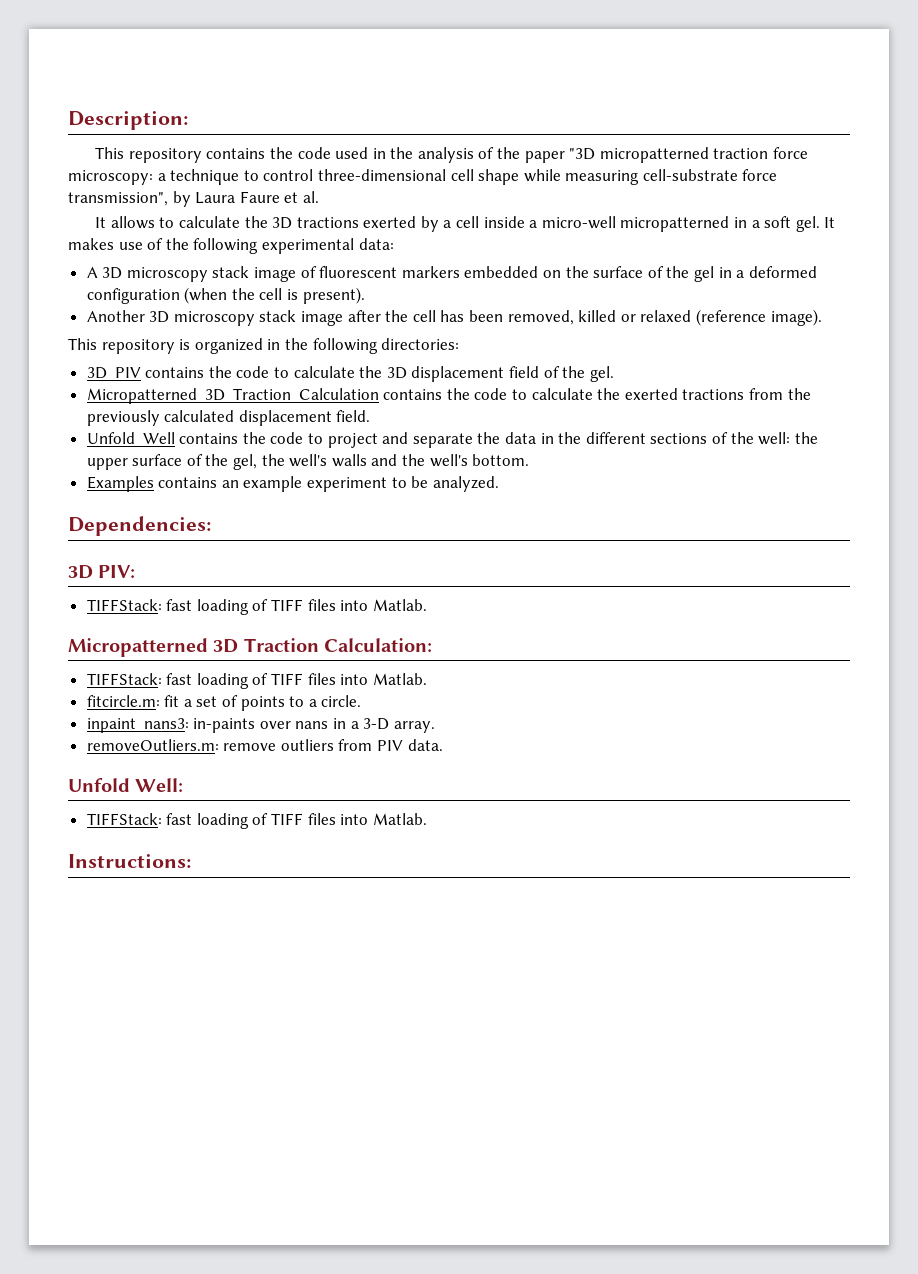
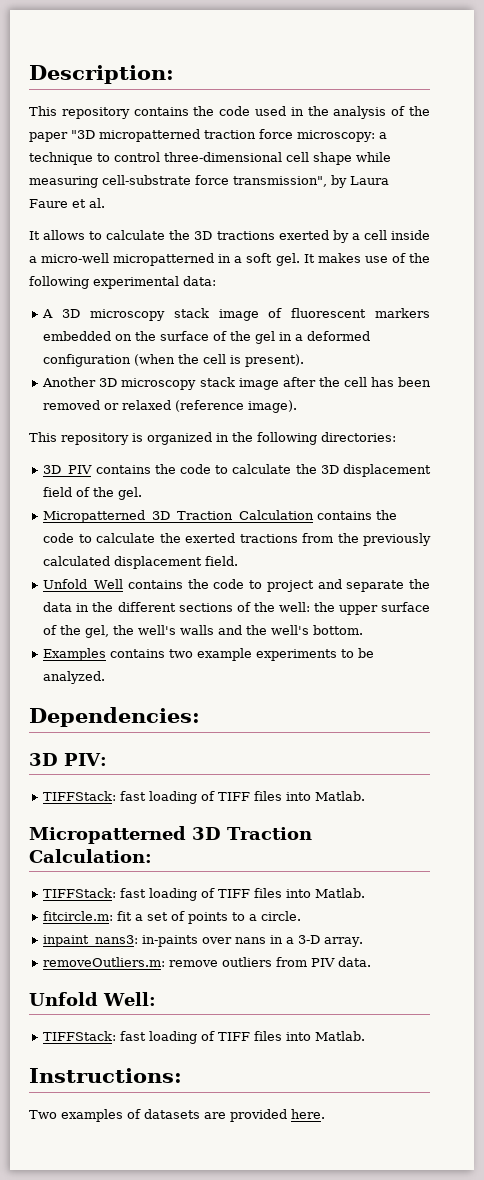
- Another 3D microscopy stack image after the cell has been removed, killed or relaxed (reference image).
+ Another 3D microscopy stack image after the cell has been removed or relaxed (reference image).
- Examples contains an example experiment to be analyzed.
+ Examples contains two example experiments to be analyzed.
+ Two examples of datasets are provided here.

